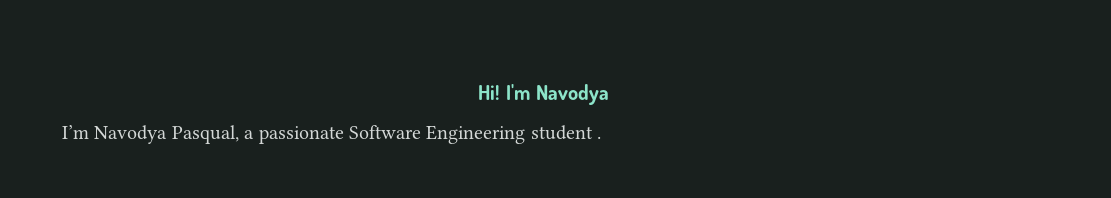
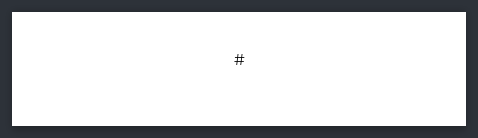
- Hi! I'm Navodya
- I’m Navodya Pasqual, a passionate Software Engineering student .
+ #

